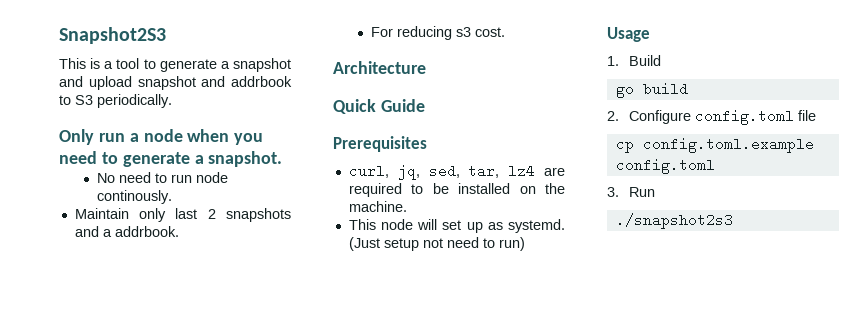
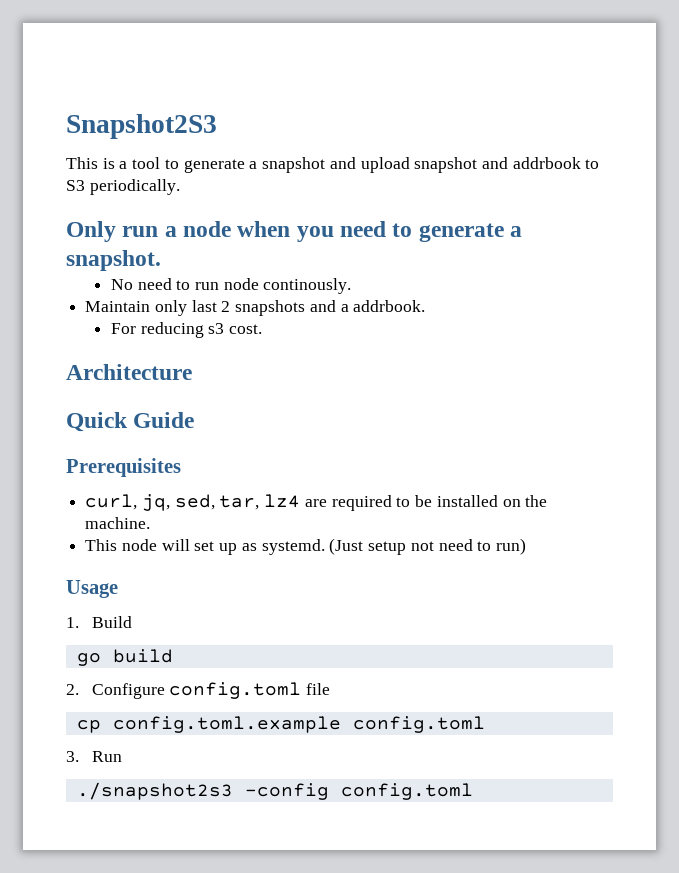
- ./snapshot2s3
+ ./snapshot2s3 -config config.toml

